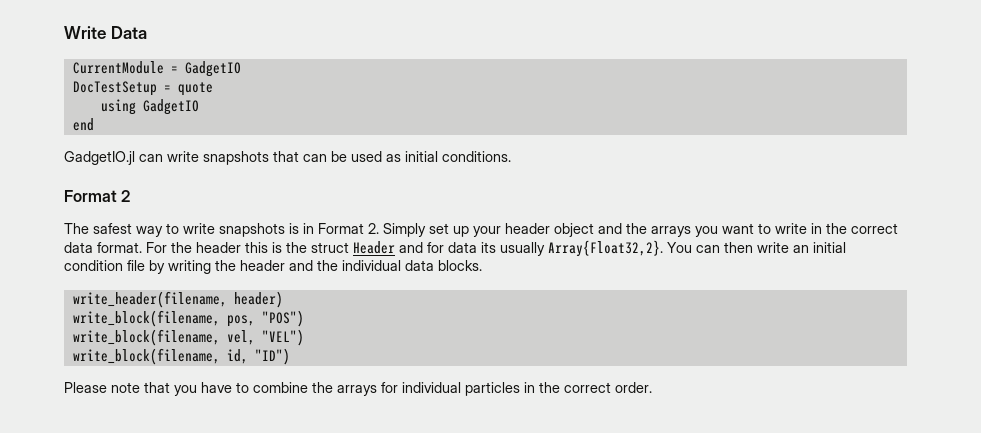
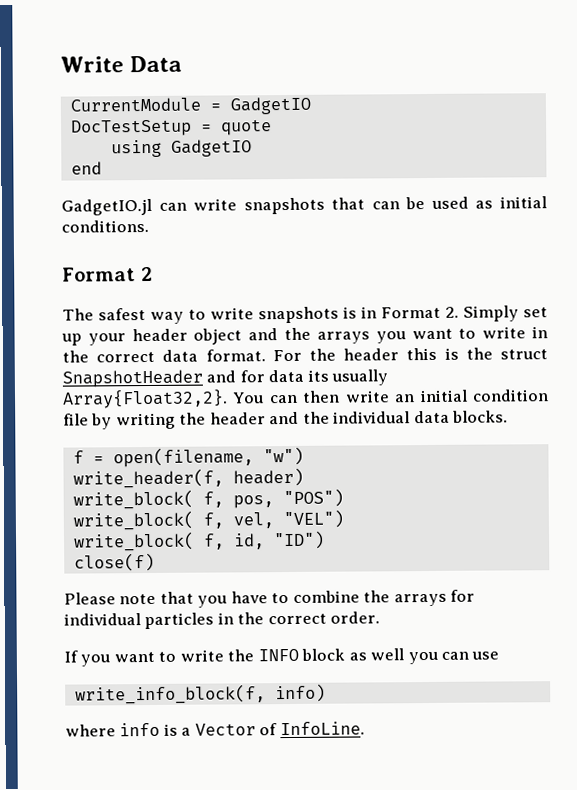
- For the header this is the struct Header and for data its usually Array{Float32,2}.
+ For the header this is the struct SnapshotHeader and for data its usually Array{Float32,2}.
- write_header(filename, header)
+ f = open(filename, "w")
+ write_header(f, header)
- write_block(filename, pos, "POS")
+ write_block( f, pos, "POS")
- write_block(filename, vel, "VEL")
+ write_block( f, vel, "VEL")
- write_block(filename, id, "ID")
+ write_block( f, id, "ID")
+ close(f)
+ If you want to write the INFO block as well you can use
+ write_info_block(f, info)
+ where info is a Vector of InfoLine.

